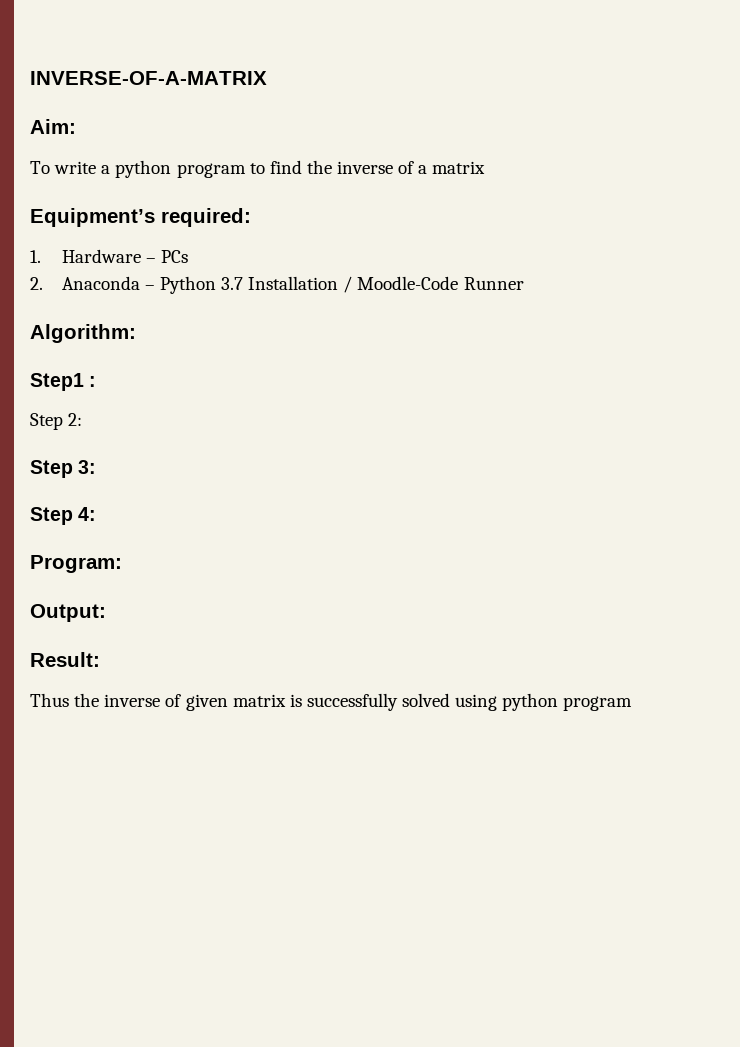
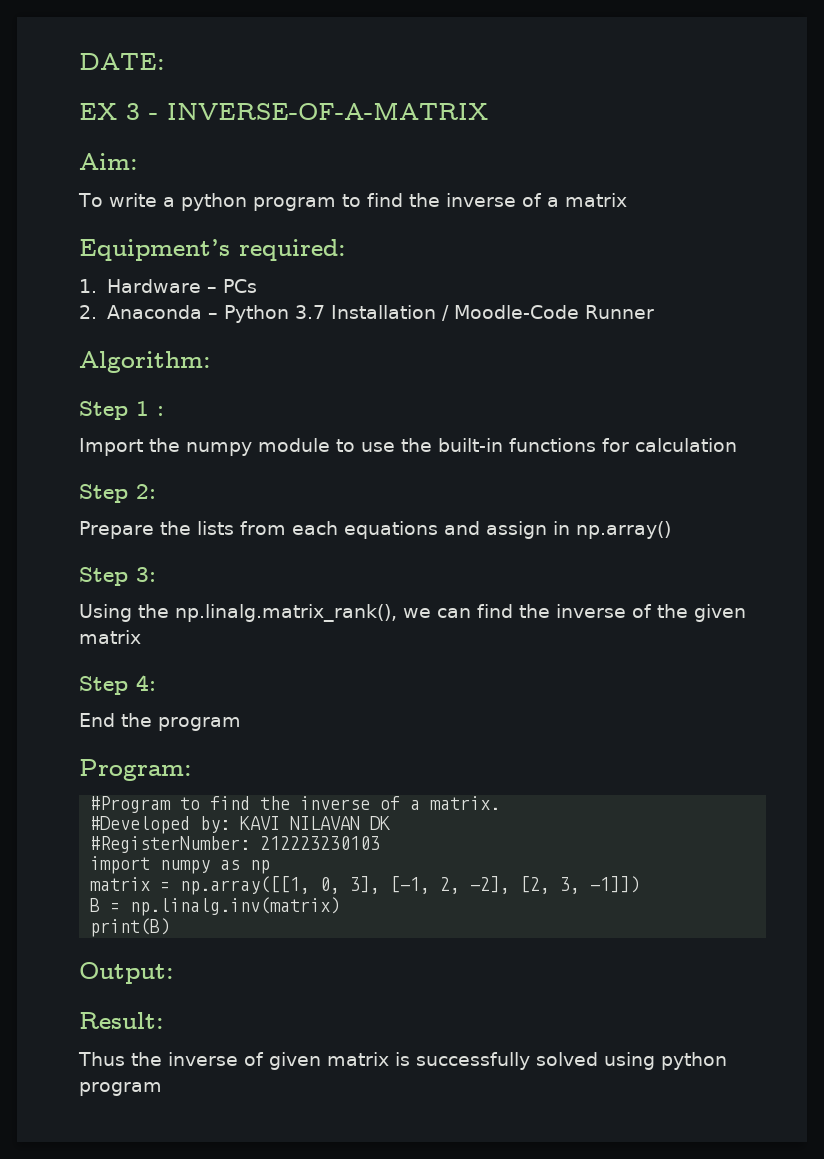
- INVERSE-OF-A-MATRIX
+ DATE:
+ EX 3 - INVERSE-OF-A-MATRIX
- Step1 :
+ Step 1 :
+ Import the numpy module to use the built-in functions for calculation
  Step 2:
+ Prepare the lists from each equations and assign in np.array()
  Step 3:
+ Using the np.linalg.matrix_rank(), we can find the inverse of the given matrix
  Step 4:
+ End the program
  Program:
+ #Program to find the inverse of a matrix.
+ #Developed by: KAVI NILAVAN DK
+ #RegisterNumber: 212223230103
+ import numpy as np
+ matrix = np.array([[1, 0, 3], [-1, 2, -2], [2, 3, -1]])
+ B = np.linalg.inv(matrix)
+ print(B)

